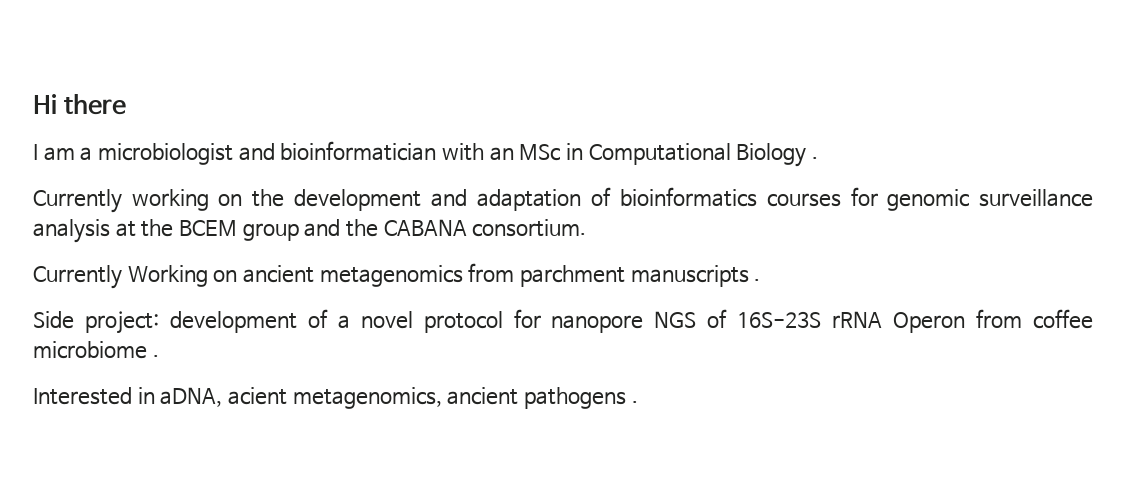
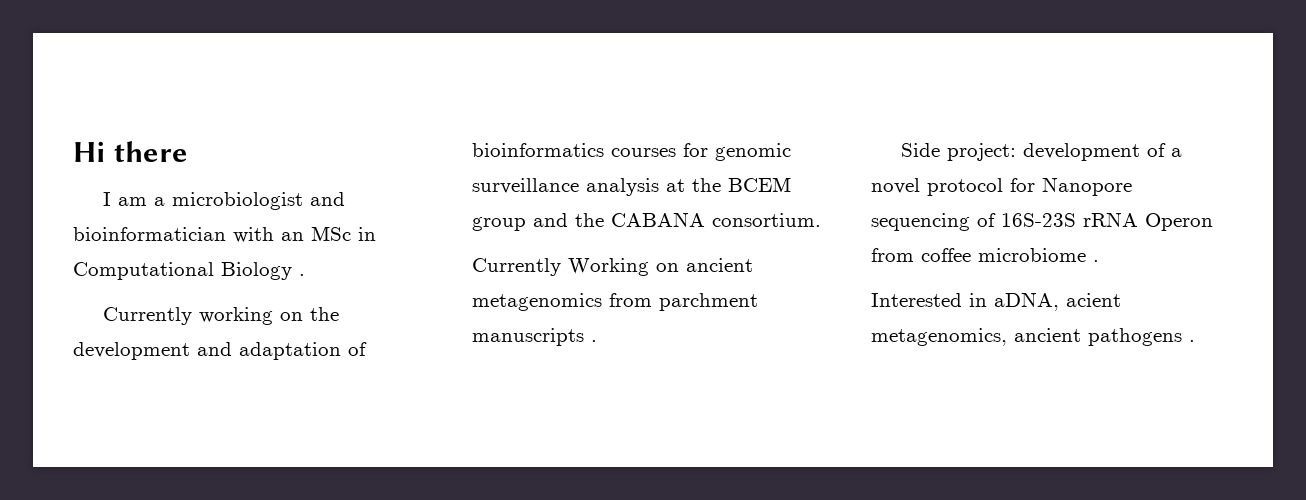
- Side project: development of a novel protocol for nanopore NGS of 16S-23S rRNA Operon from coffee microbiome .
+ Side project: development of a novel protocol for Nanopore sequencing of 16S-23S rRNA Operon from coffee microbiome .

